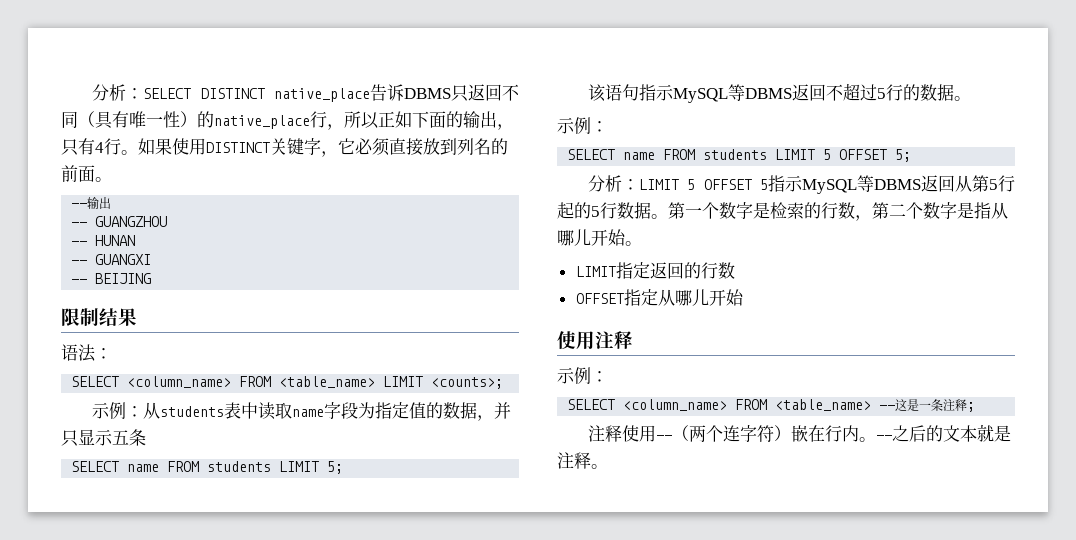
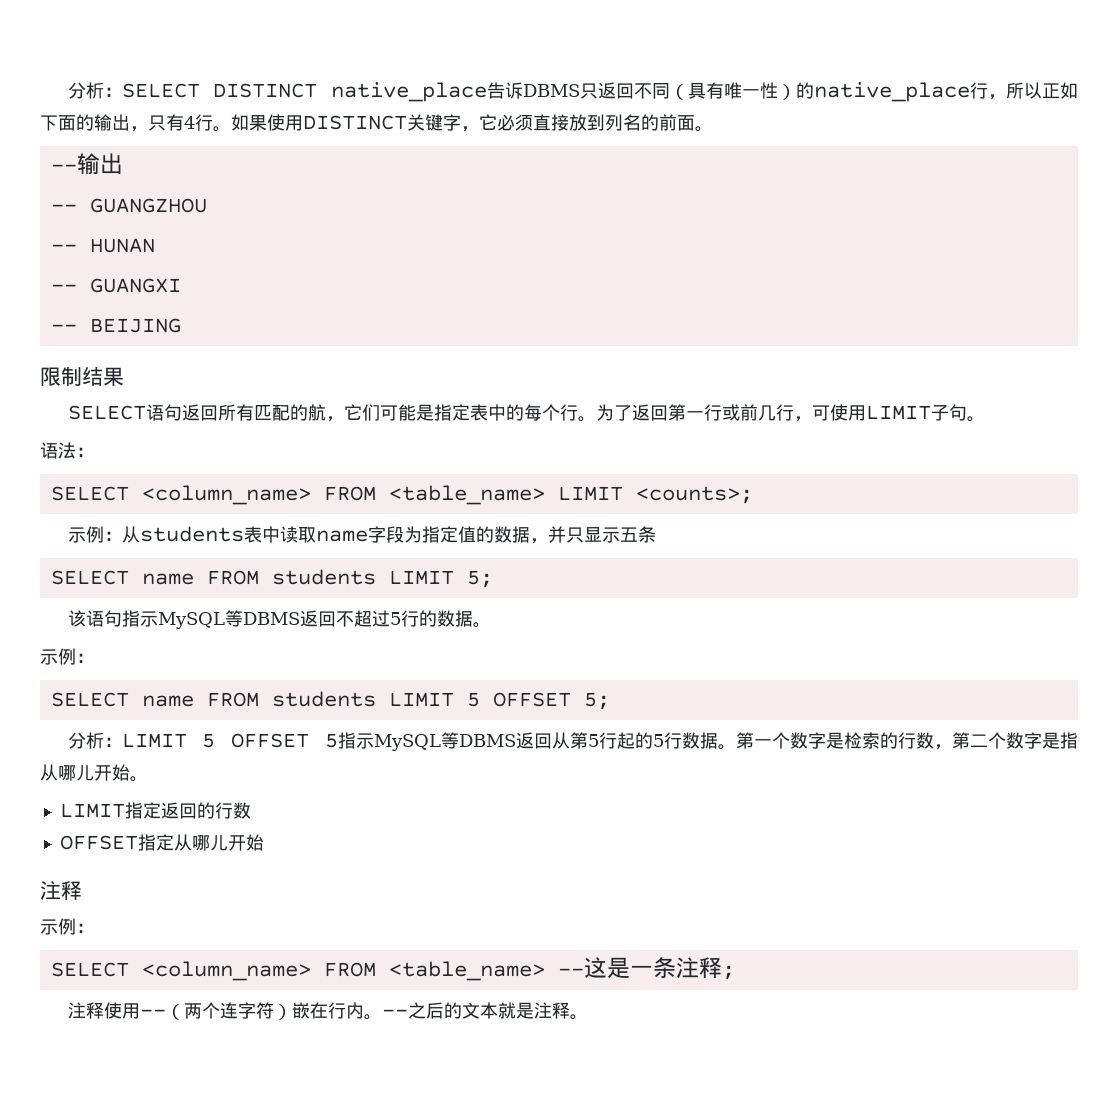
+ SELECT语句返回所有匹配的航，它们可能是指定表中的每个行。为了返回第一行或前几行，可使用LIMIT子句。
  OFFSET指定从哪儿开始
- 使用注释
+ 注释

